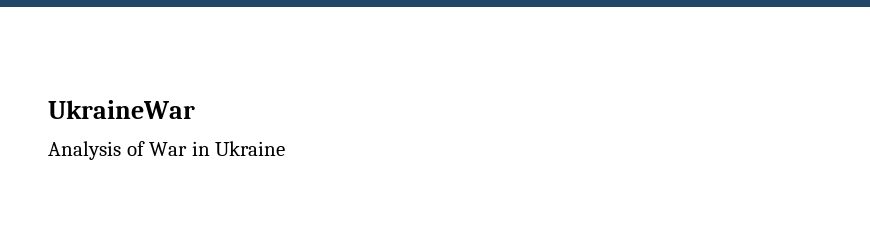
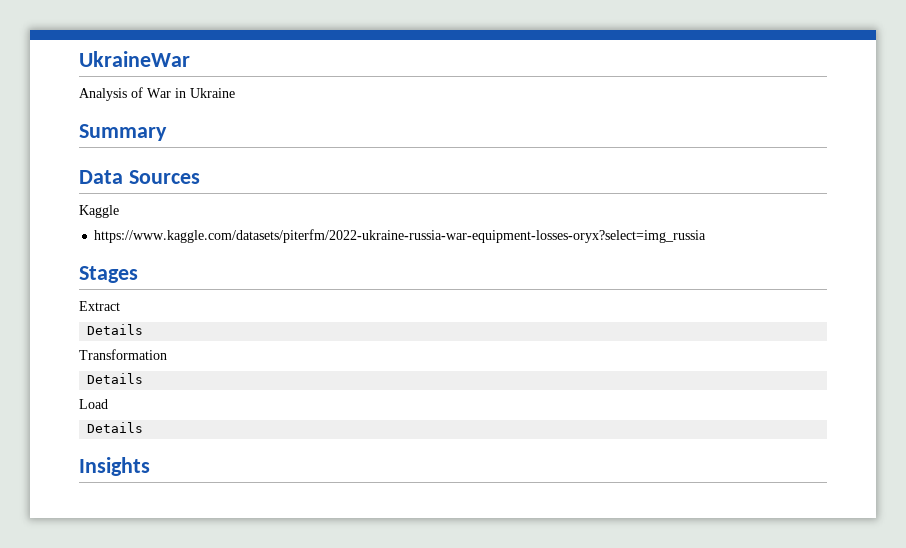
+ Summary
+ Data Sources
+ Kaggle
+ https://www.kaggle.com/datasets/piterfm/2022-ukraine-russia-war-equipment-losses-oryx?select=img_russia
+ Stages
+ Extract
+ Details
+ Transformation
+ Details
+ Load
+ Details
+ Insights

